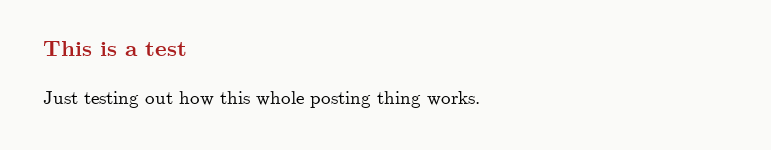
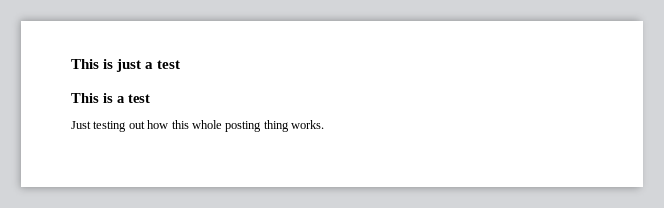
+ This is just a test

